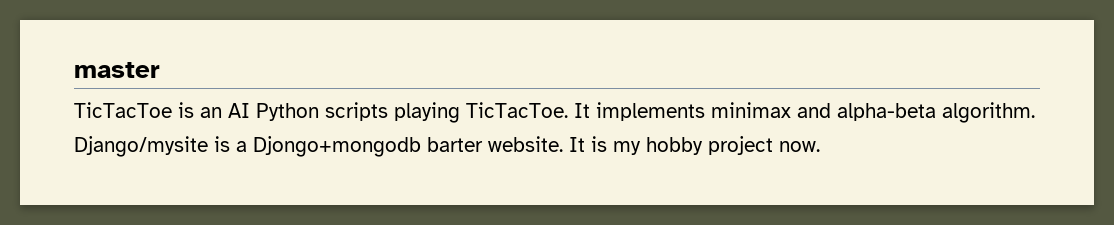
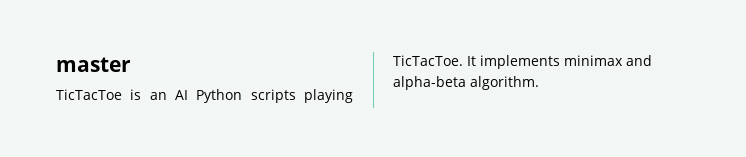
- Django/mysite is a Djongo+mongodb barter website. It is my hobby project now.

